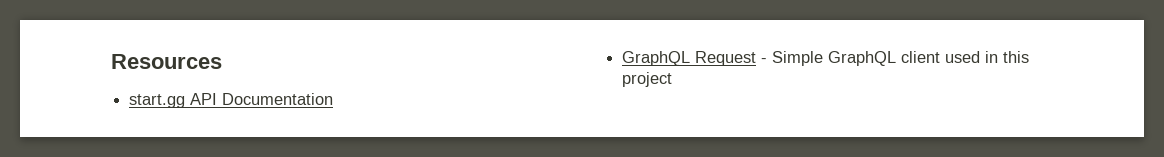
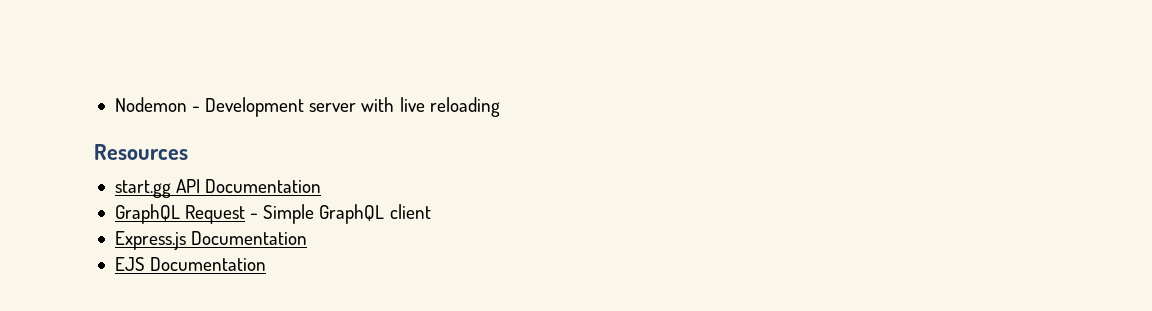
+ Nodemon - Development server with live reloading
- GraphQL Request - Simple GraphQL client used in this project
+ GraphQL Request - Simple GraphQL client
+ Express.js Documentation
+ EJS Documentation

